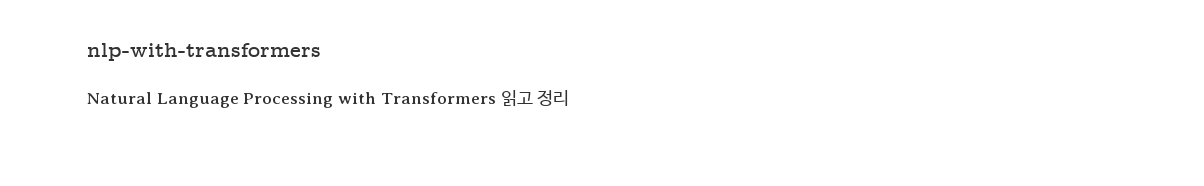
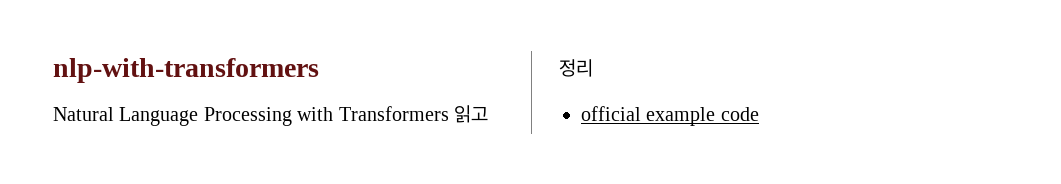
+ official example code

